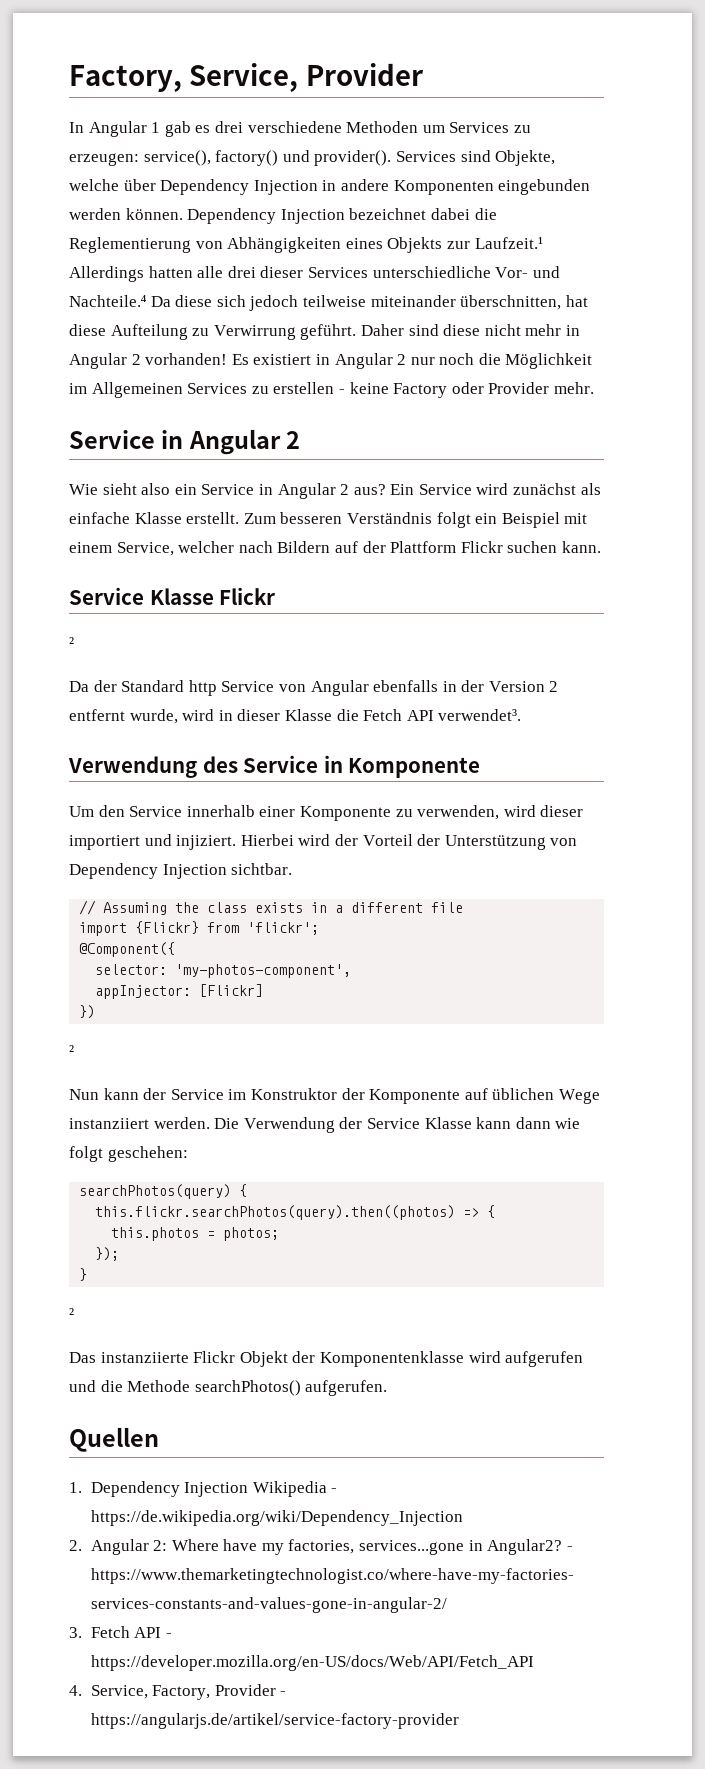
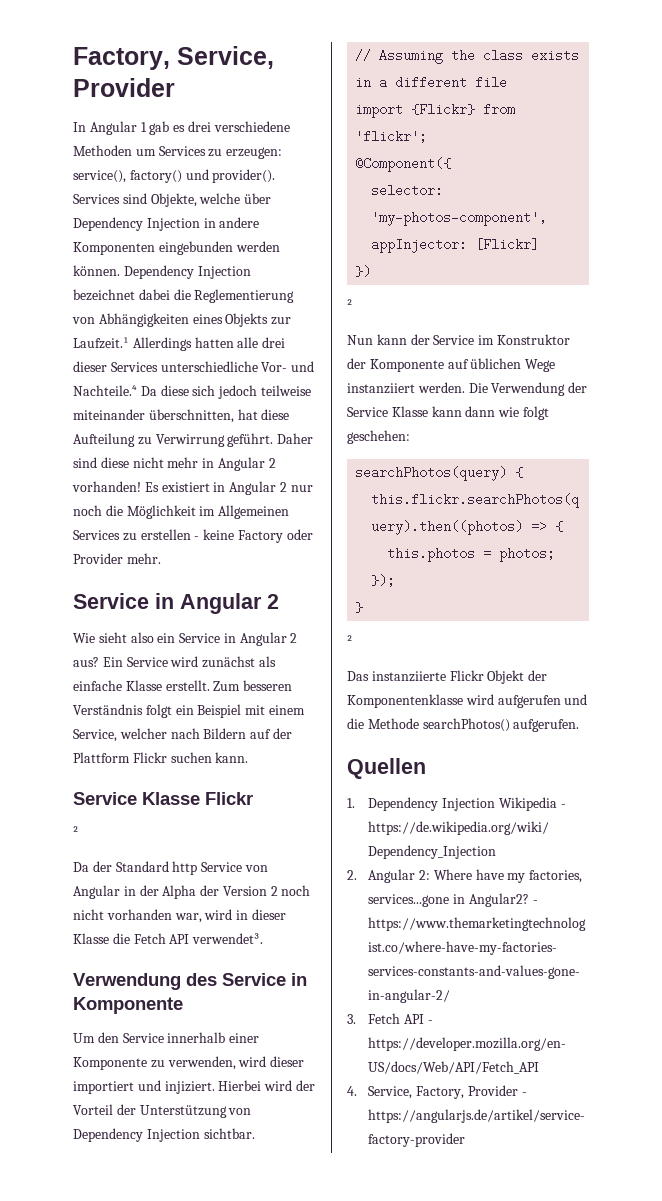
- Da der Standard http Service von Angular ebenfalls in der Version 2 entfernt wurde, wird in dieser Klasse die Fetch API verwendet³.
+ Da der Standard http Service von Angular in der Alpha der Version 2 noch nicht vorhanden war, wird in dieser Klasse die Fetch API verwendet³.

